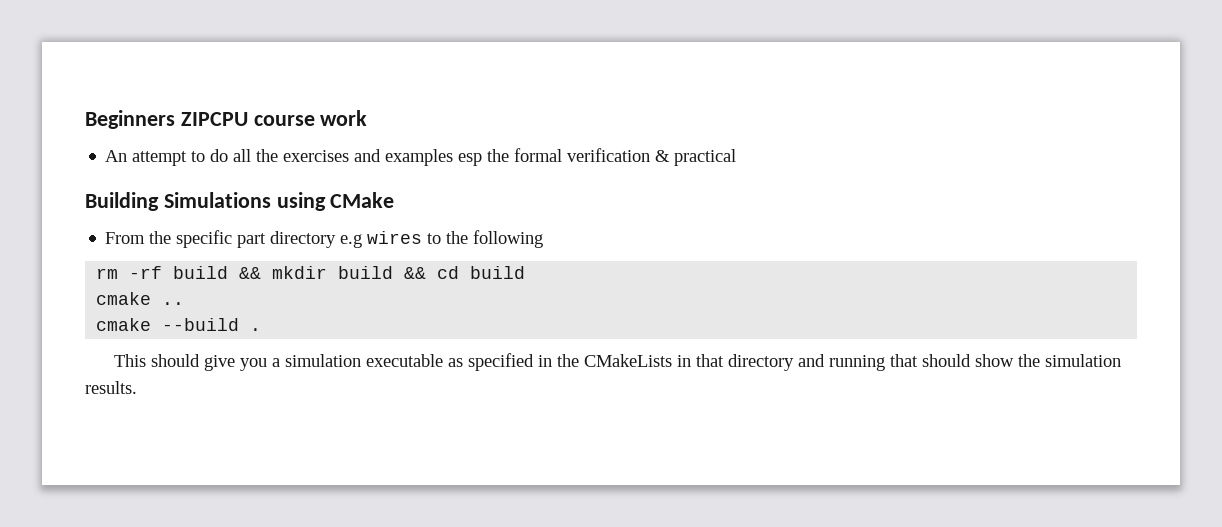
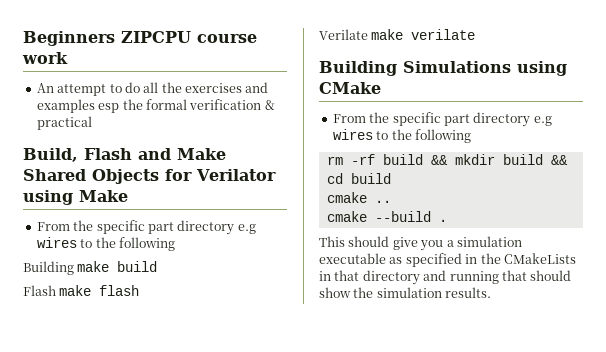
+ Build, Flash and Make Shared Objects for Verilator using Make
+ From the specific part directory e.g wires to the following
+ Building make build
+ Flash make flash
+ Verilate make verilate

